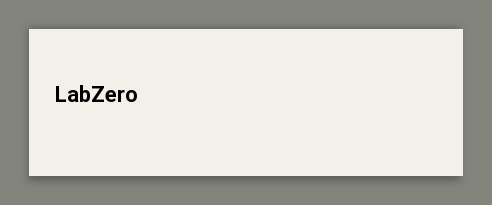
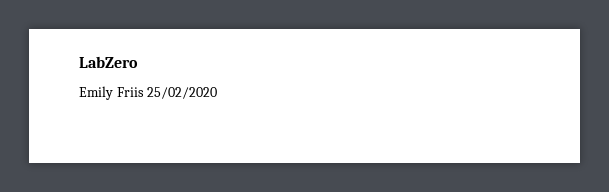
+ Emily Friis 25/02/2020

